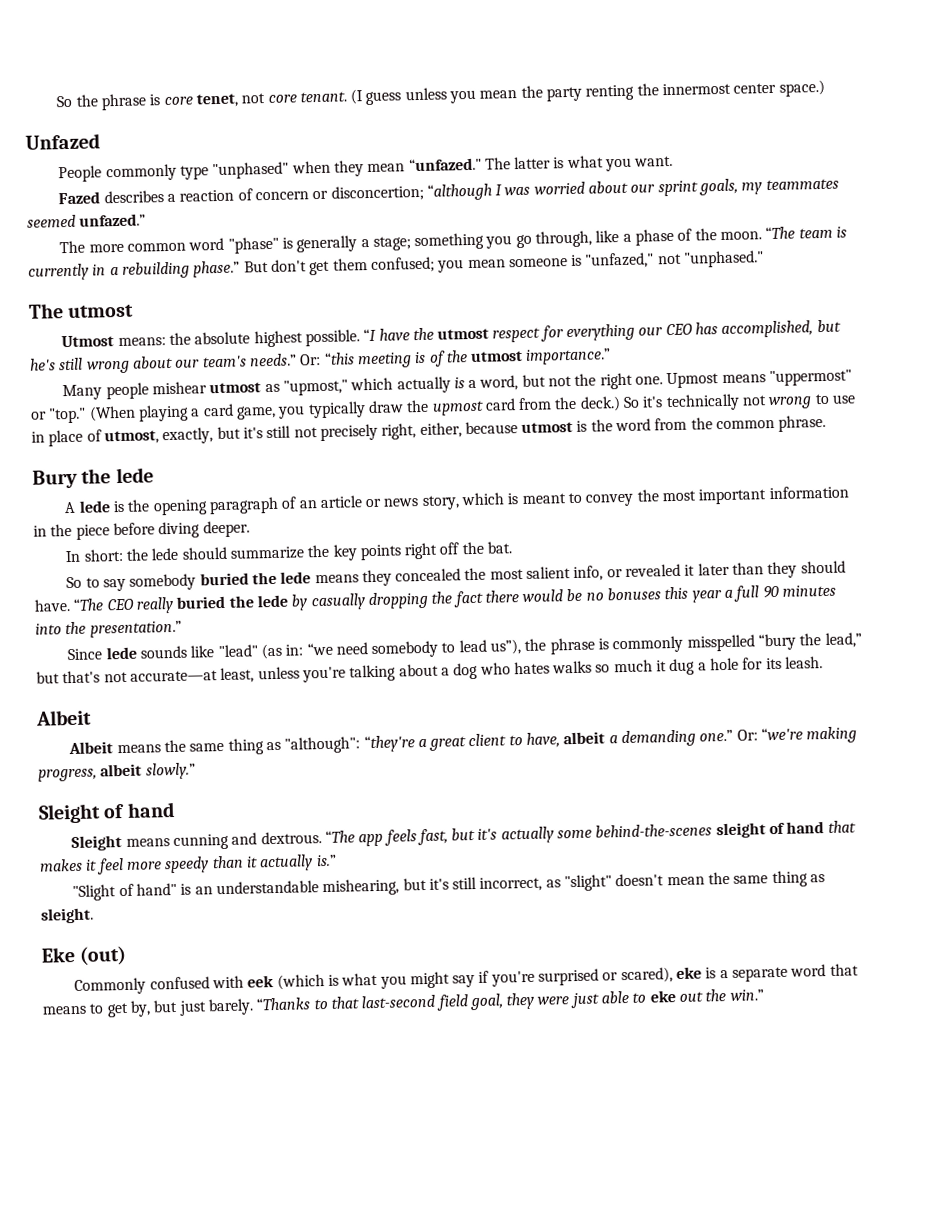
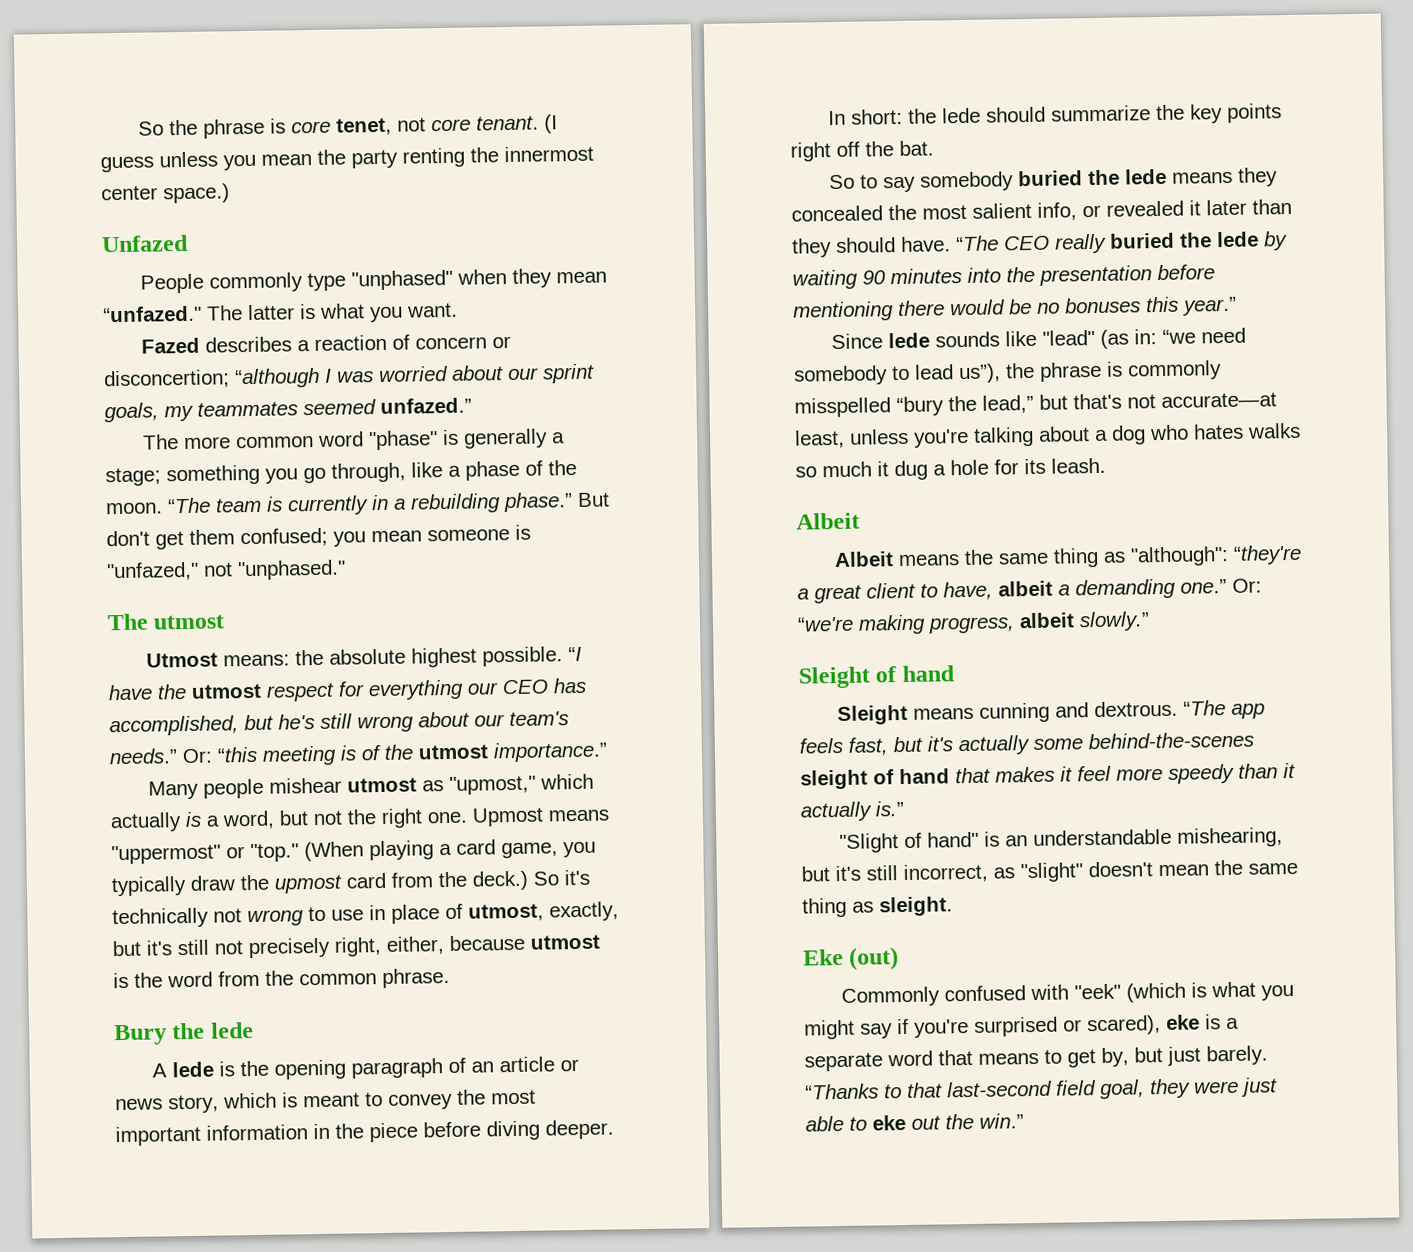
- “The CEO really buried the lede by casually dropping the fact there would be no bonuses this year a full 90 minutes into the presentation.”
+ “The CEO really buried the lede by waiting 90 minutes into the presentation before mentioning there would be no bonuses this year.”
- Commonly confused with eek (which is what you might say if you're surprised or scared), eke is a separate word that means to get by, but just barely.
+ Commonly confused with "eek" (which is what you might say if you're surprised or scared), eke is a separate word that means to get by, but just barely.

